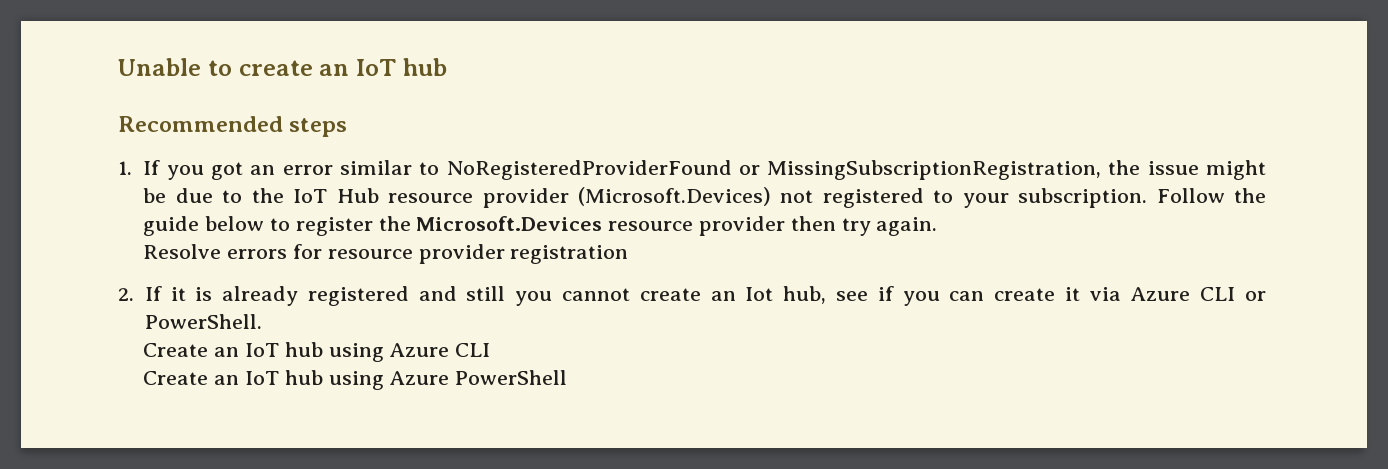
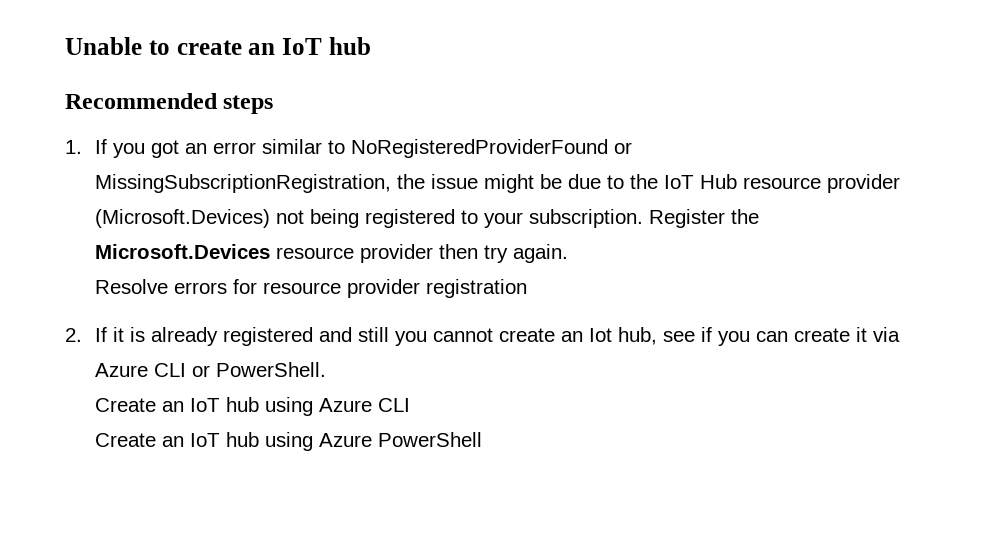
- 1. If you got an error similar to NoRegisteredProviderFound or MissingSubscriptionRegistration, the issue might be due to the IoT Hub resource provider (Microsoft.Devices) not registered to your subscription.
+ 1. If you got an error similar to NoRegisteredProviderFound or MissingSubscriptionRegistration, the issue might be due to the IoT Hub resource provider (Microsoft.Devices) not being registered to your subscription.
- Follow the guide below to register the Microsoft.Devices resource provider then try again.
+ Register the Microsoft.Devices resource provider then try again.

